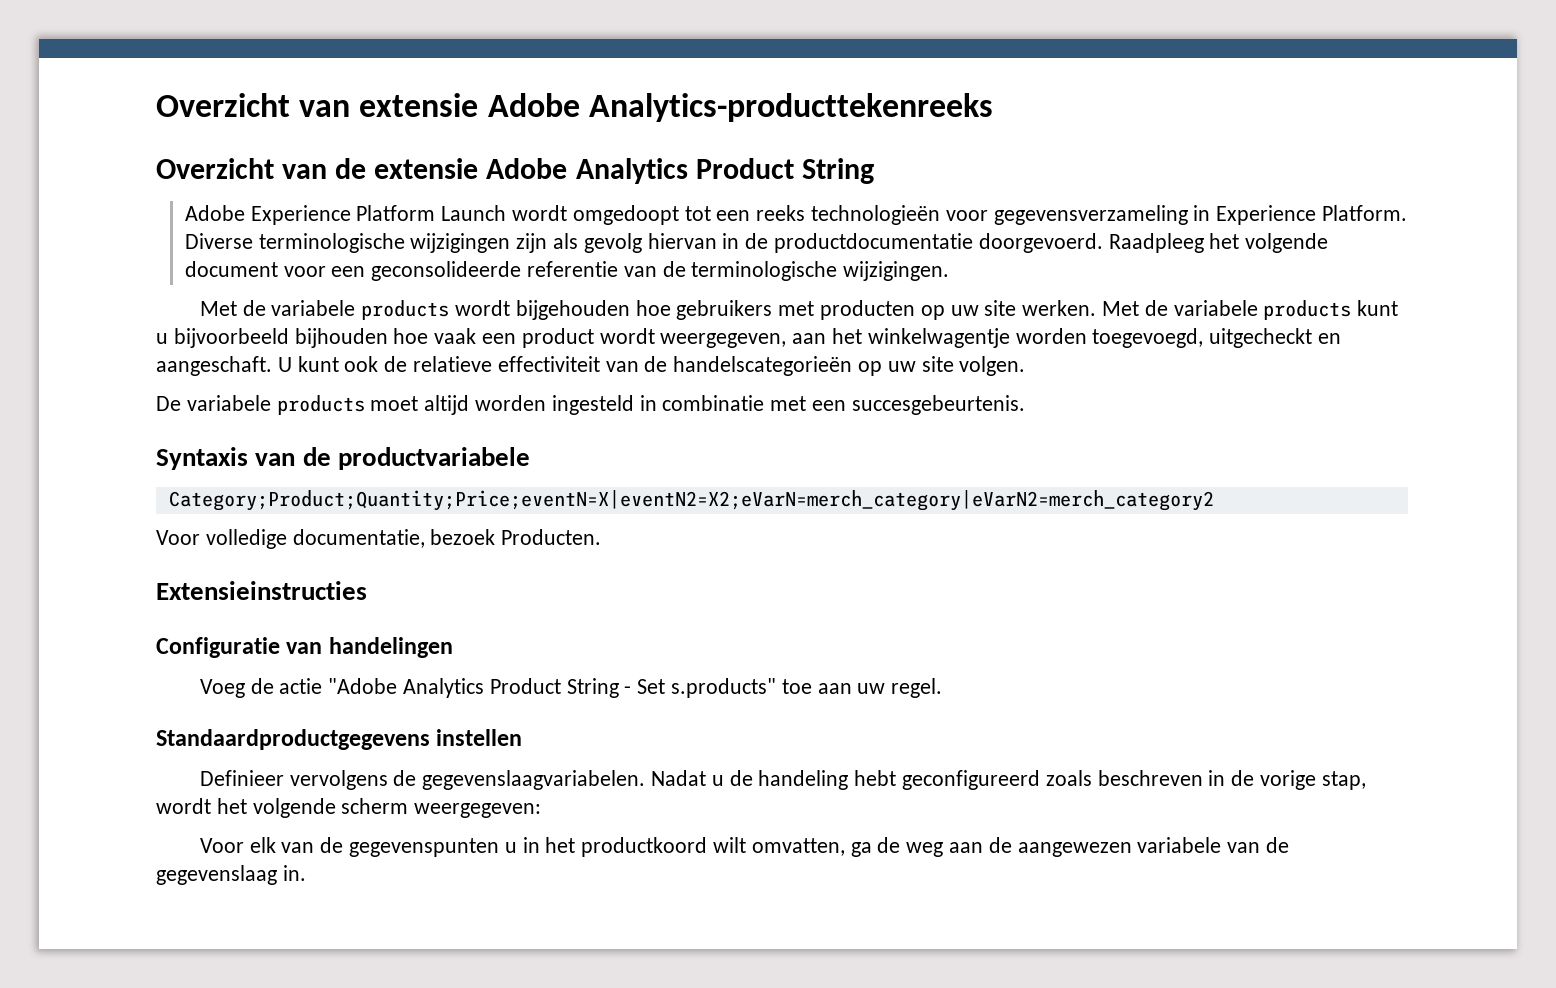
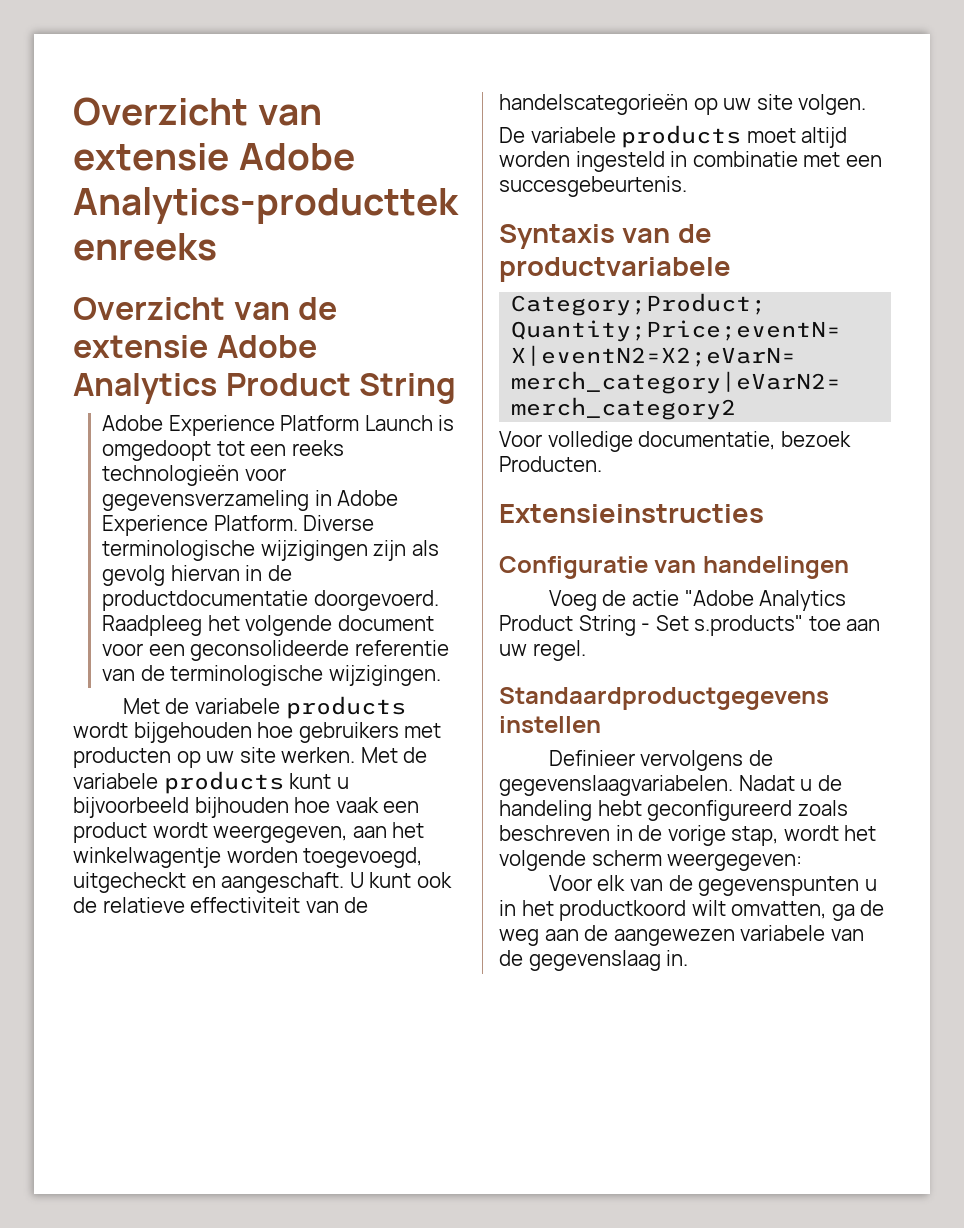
- Adobe Experience Platform Launch wordt omgedoopt tot een reeks technologieën voor gegevensverzameling in Experience Platform.
+ Adobe Experience Platform Launch is omgedoopt tot een reeks technologieën voor gegevensverzameling in Adobe Experience Platform.

